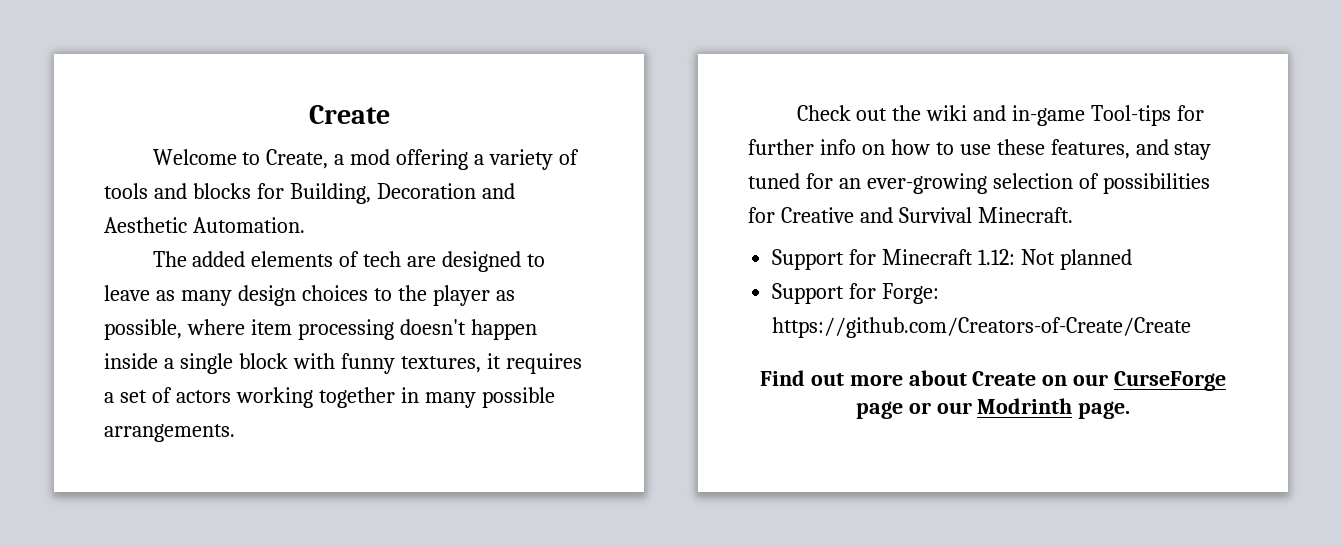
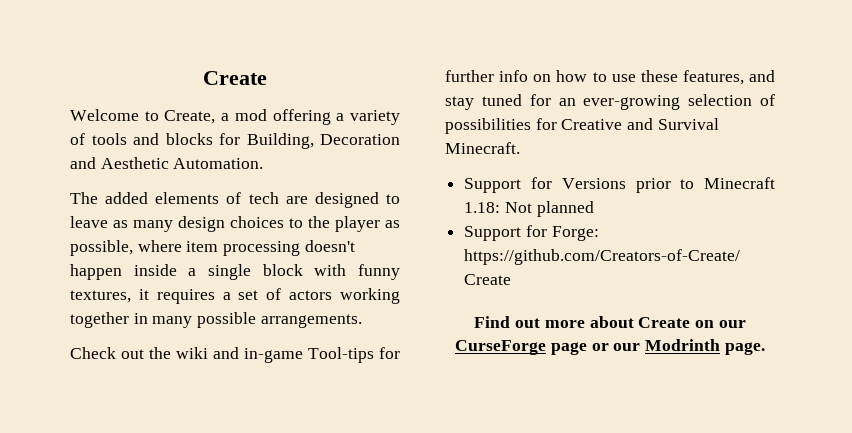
- Support for Minecraft 1.12: Not planned
+ Support for Versions prior to Minecraft 1.18: Not planned

